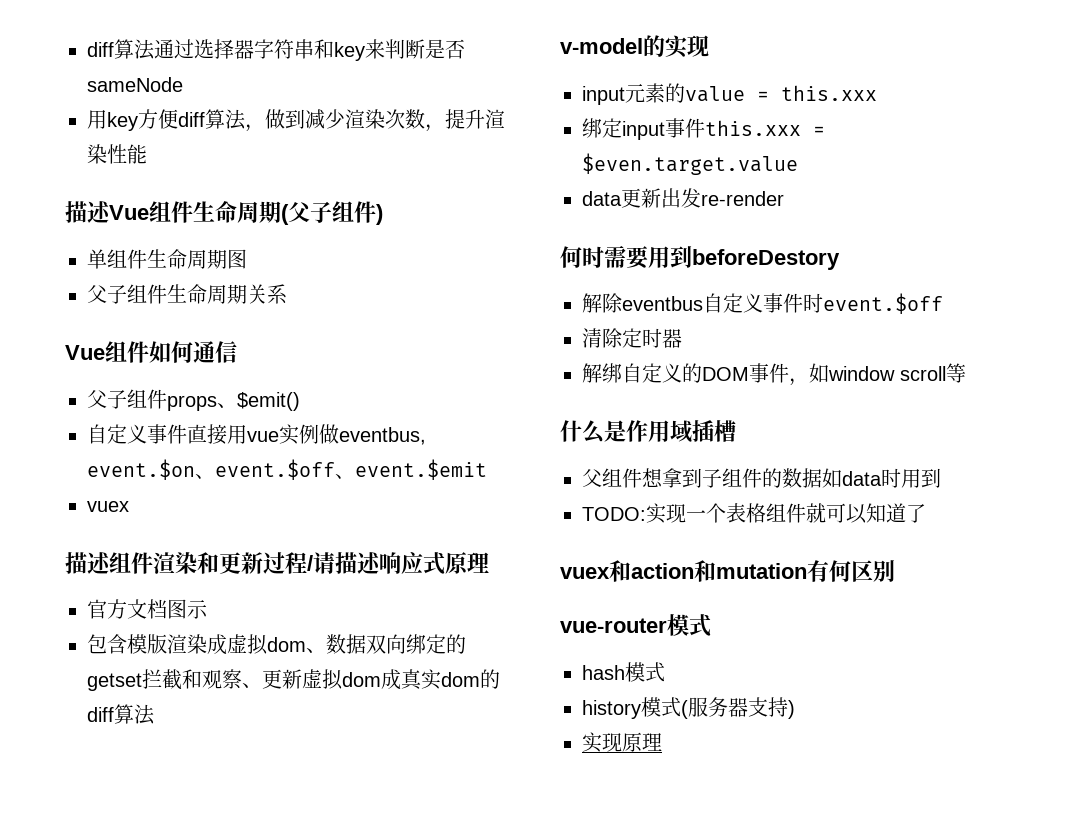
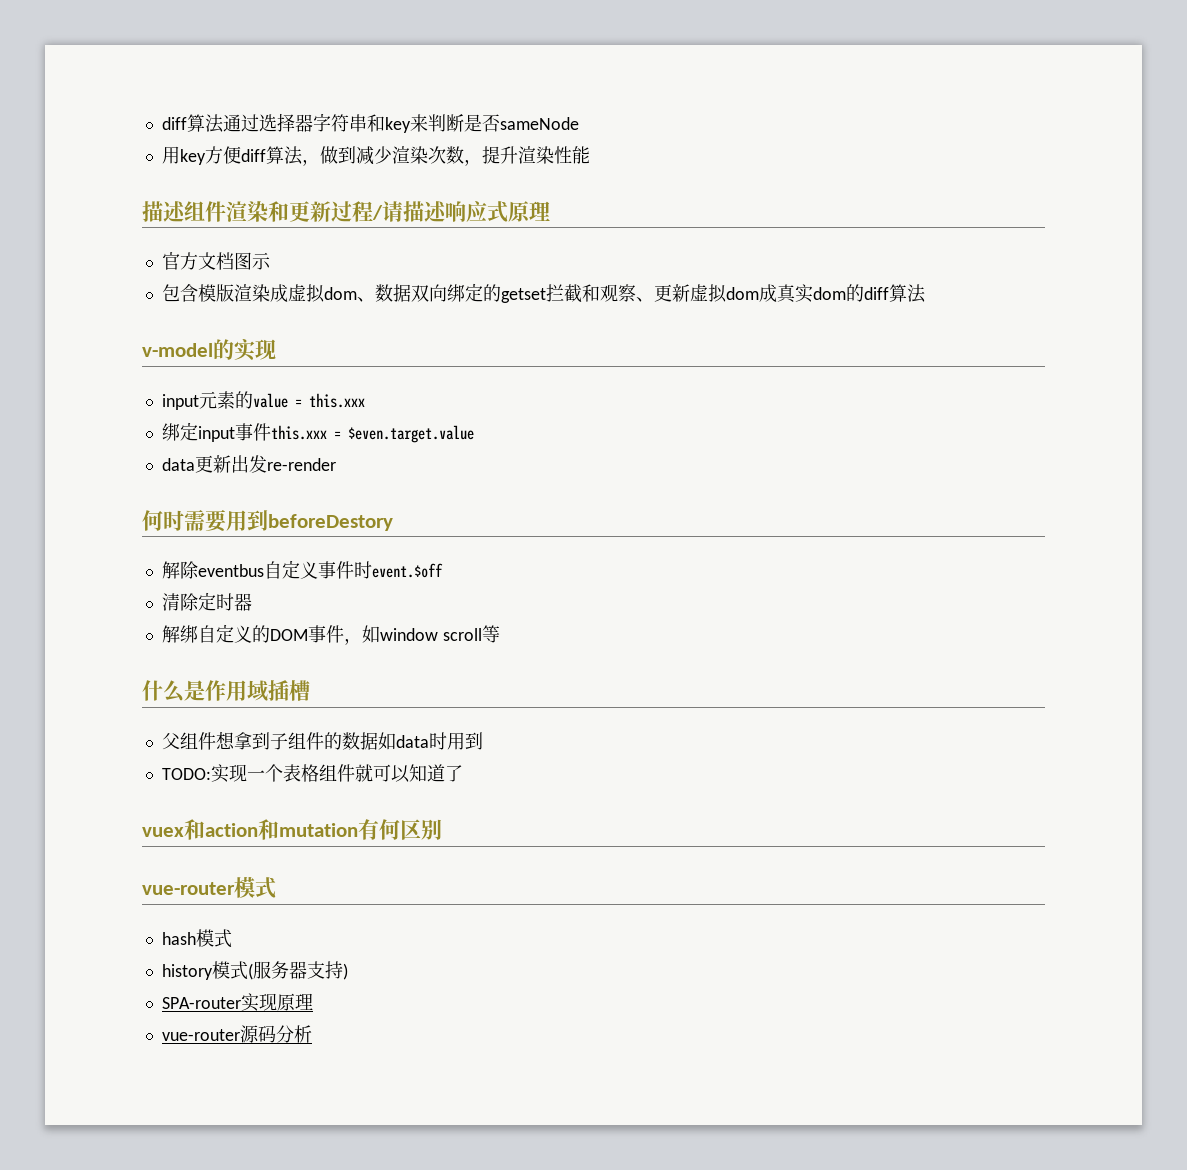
- 描述Vue组件生命周期(父子组件)
- 单组件生命周期图
- 父子组件生命周期关系
- Vue组件如何通信
- 父子组件props、$emit()
- 自定义事件直接用vue实例做eventbus, event.$on、event.$off、event.$emit
- vuex
- 实现原理
+ SPA-router实现原理
+ vue-router源码分析

